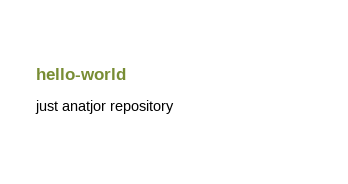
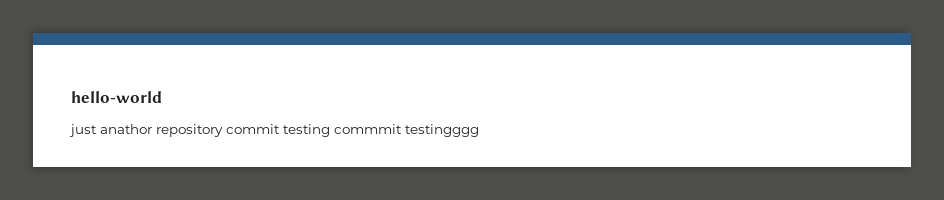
- just anatjor repository
+ just anathor repository commit testing commmit testingggg

